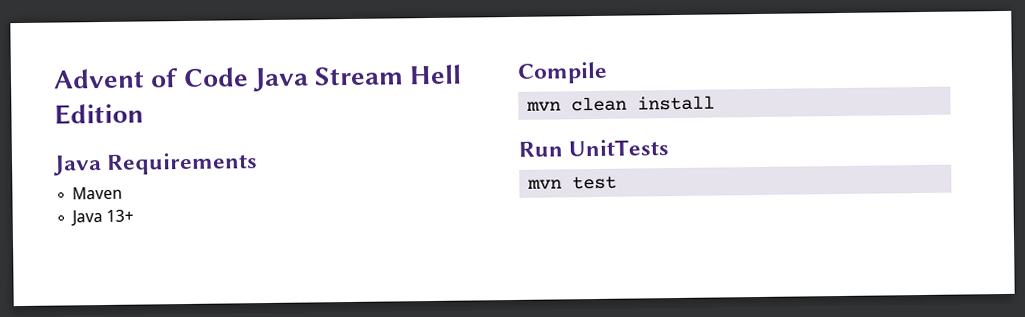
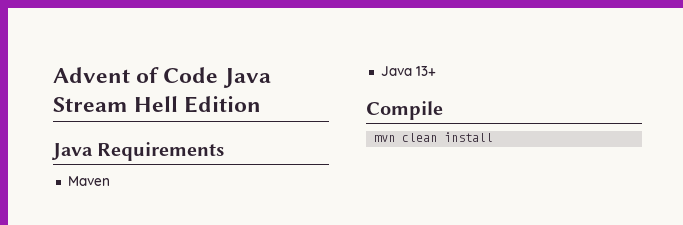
- Run UnitTests
- mvn test

